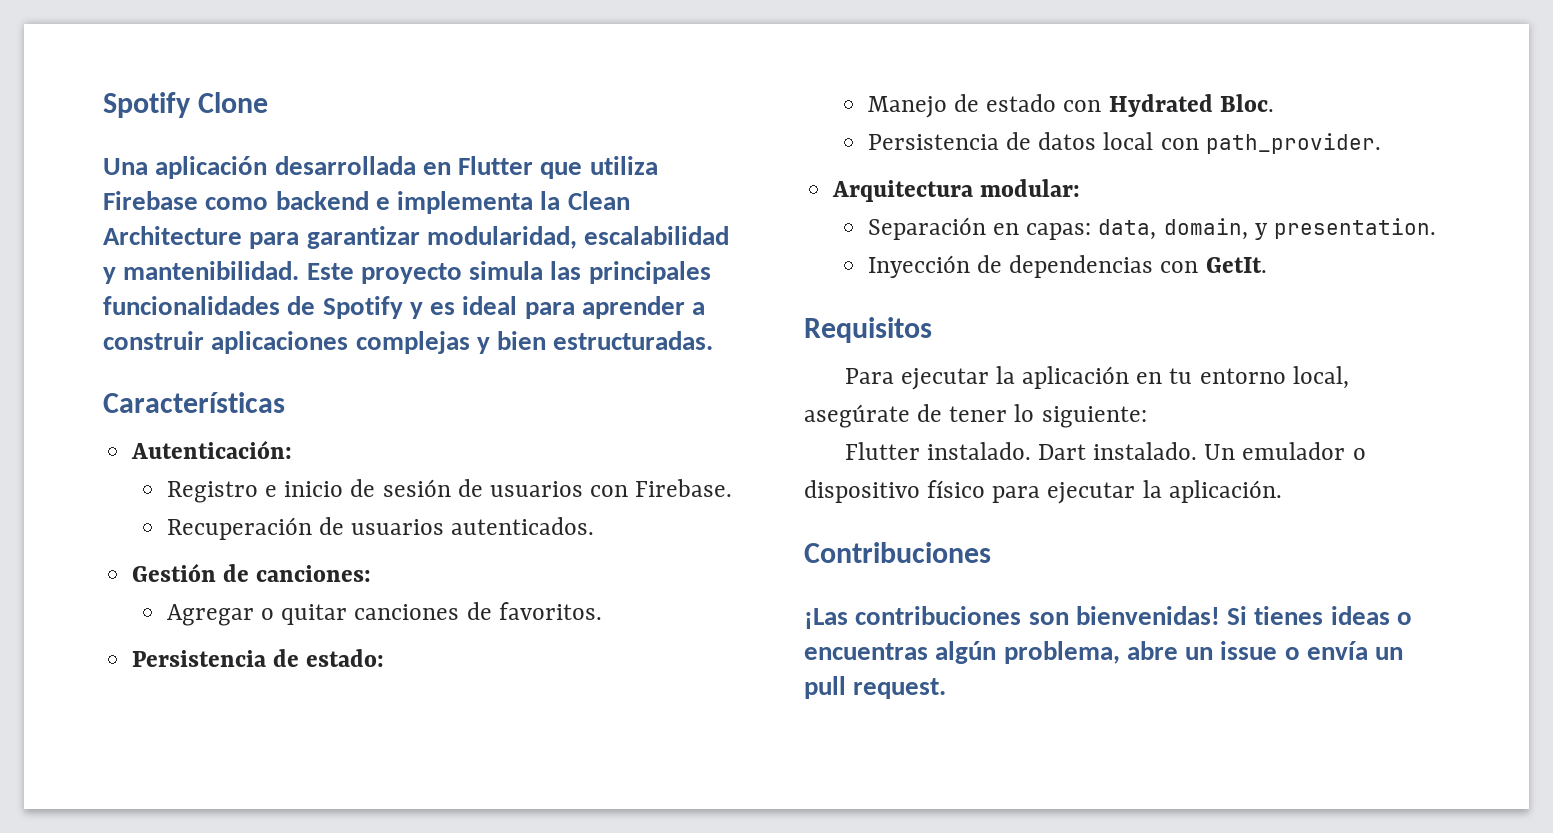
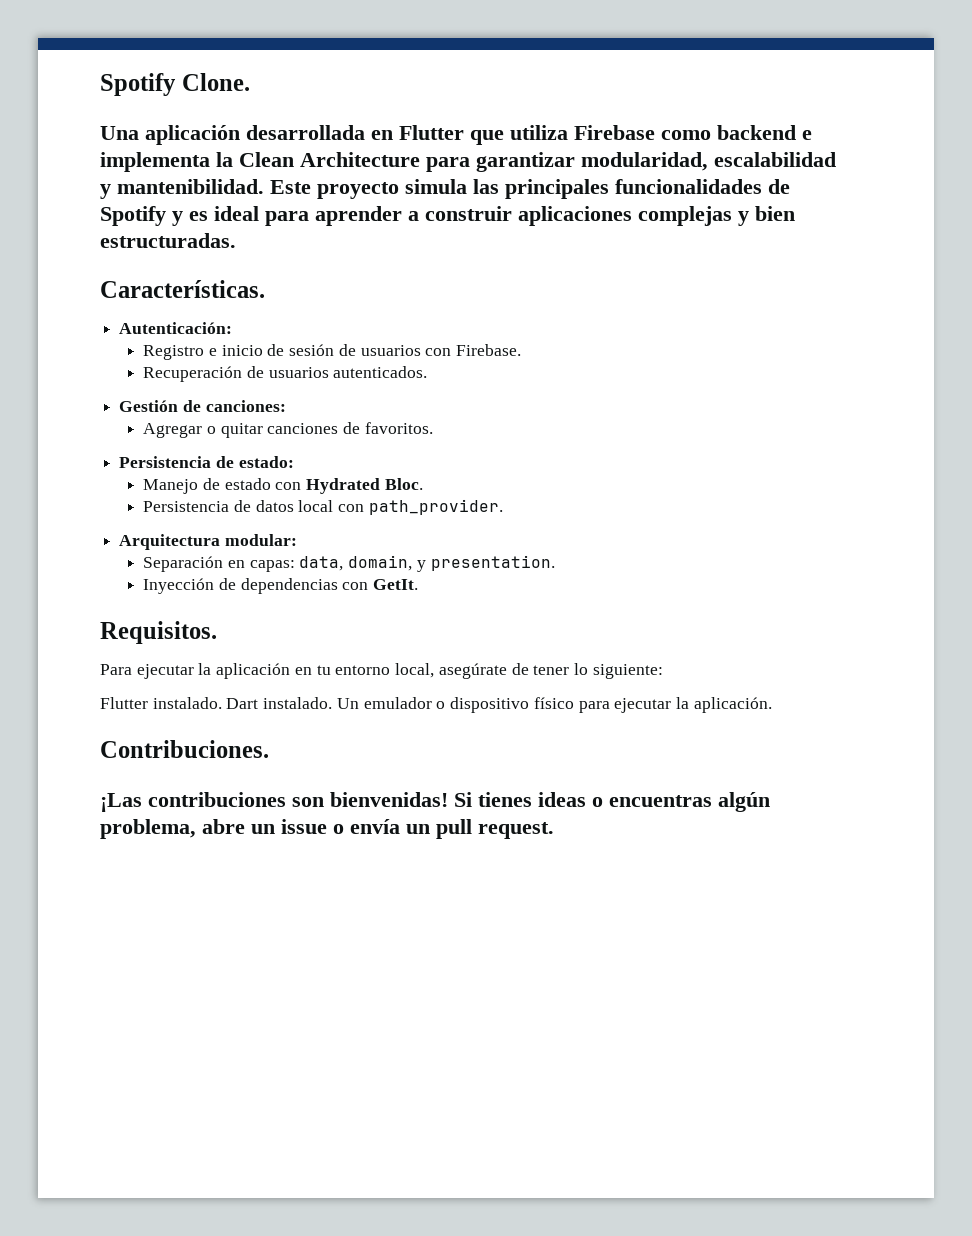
- Spotify Clone
+ Spotify Clone.
- Características
+ Características.
- Requisitos
+ Requisitos.
- Contribuciones
+ Contribuciones.

